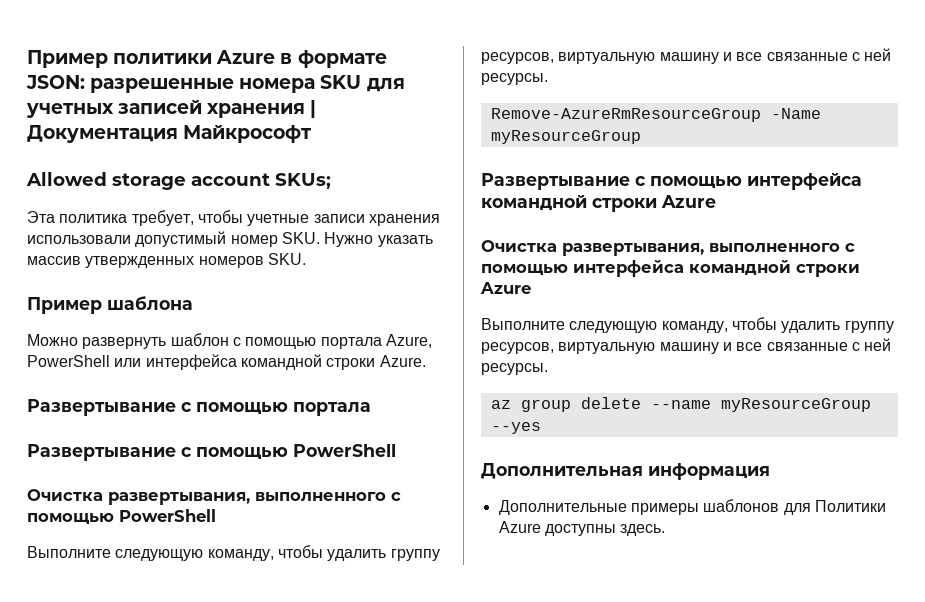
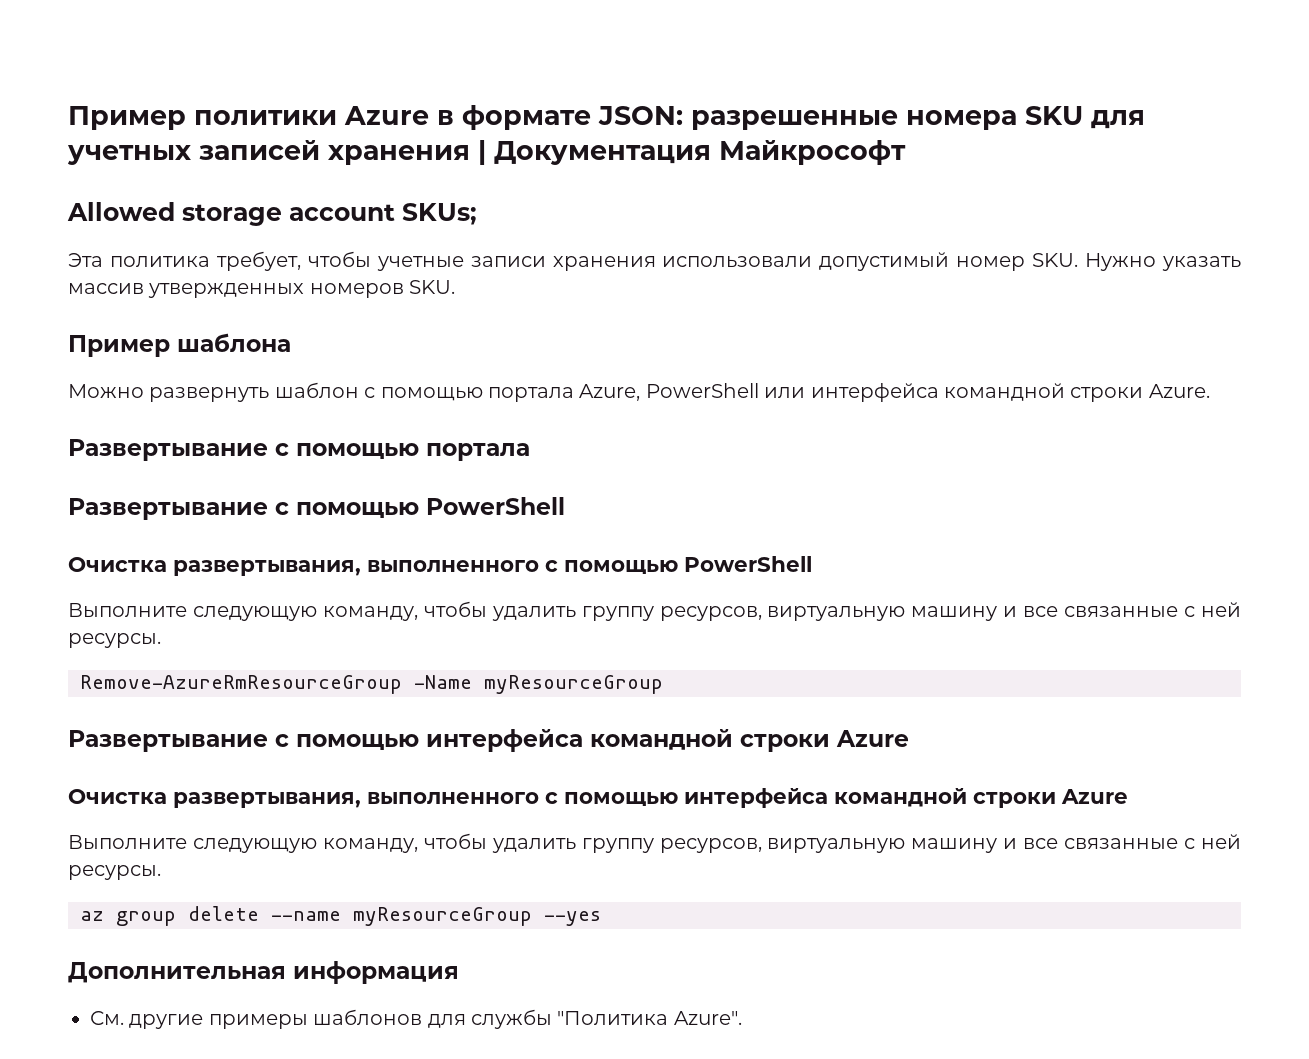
- Дополнительные примеры шаблонов для Политики Azure доступны здесь.
+ См. другие примеры шаблонов для службы "Политика Azure".

